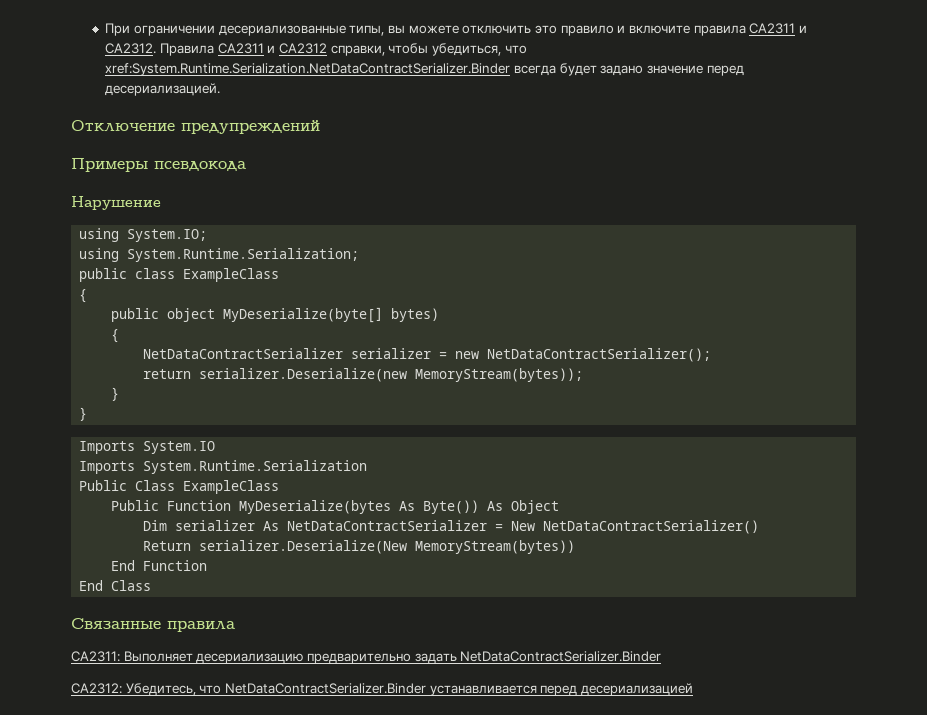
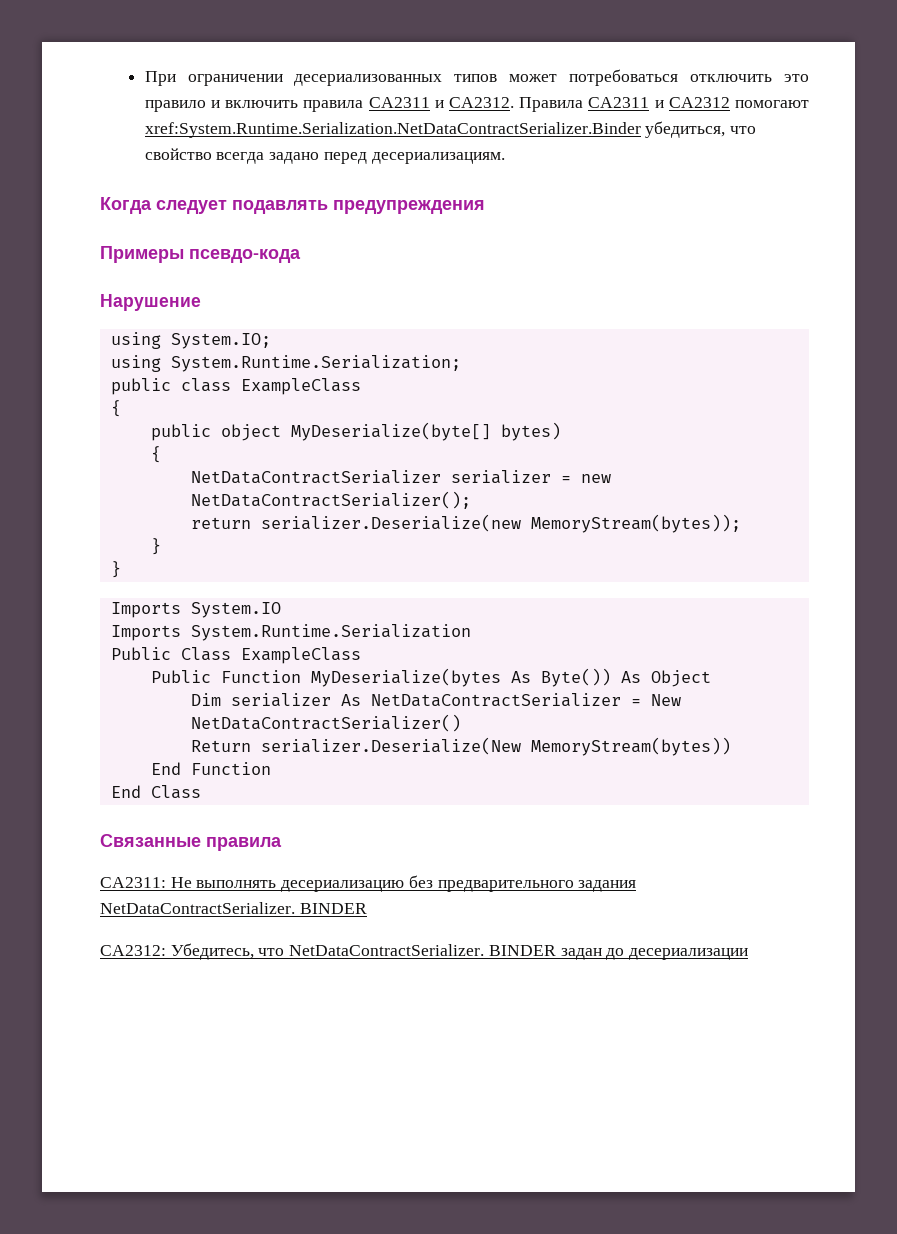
- При ограничении десериализованные типы, вы можете отключить это правило и включите правила CA2311 и CA2312.
+ При ограничении десериализованных типов может потребоваться отключить это правило и включить правила CA2311 и CA2312.
- Правила CA2311 и CA2312 справки, чтобы убедиться, что xref:System.Runtime.Serialization.NetDataContractSerializer.Binder всегда будет задано значение перед десериализацией.
- Отключение предупреждений
+ Правила CA2311 и CA2312 помогают xref:System.Runtime.Serialization.NetDataContractSerializer.Binder убедиться, что свойство всегда задано перед десериализациям.
+ Когда следует подавлять предупреждения
- Примеры псевдокода
+ Примеры псевдо-кода
- CA2311: Выполняет десериализацию предварительно задать NetDataContractSerializer.Binder
- CA2312: Убедитесь, что NetDataContractSerializer.Binder устанавливается перед десериализацией
+ CA2311: Не выполнять десериализацию без предварительного задания NetDataContractSerializer. BINDER
+ CA2312: Убедитесь, что NetDataContractSerializer. BINDER задан до десериализации

